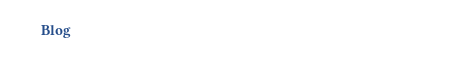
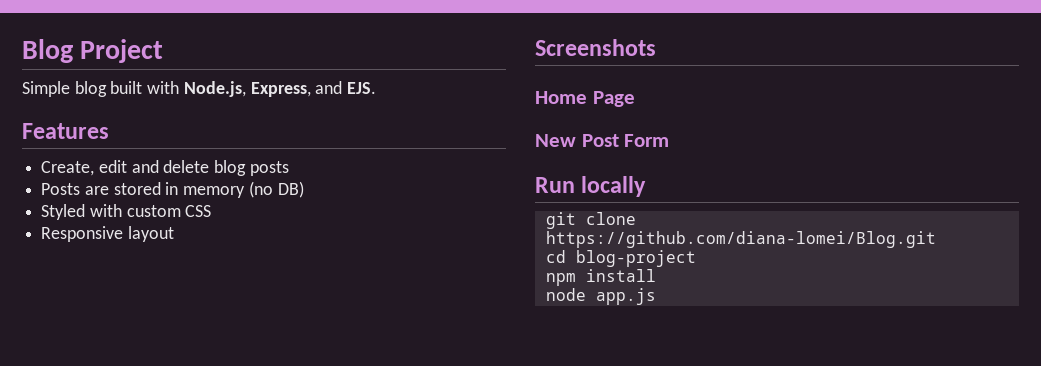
- Blog
+ Blog Project
+ Simple blog built with Node.js, Express, and EJS.
+ Features
+ Create, edit and delete blog posts
+ Posts are stored in memory (no DB)
+ Styled with custom CSS
+ Responsive layout
+ Screenshots
+ Home Page
+ New Post Form
+ Run locally
+ git clone https://github.com/diana-lomei/Blog.git
+ cd blog-project
+ npm install
+ node app.js

